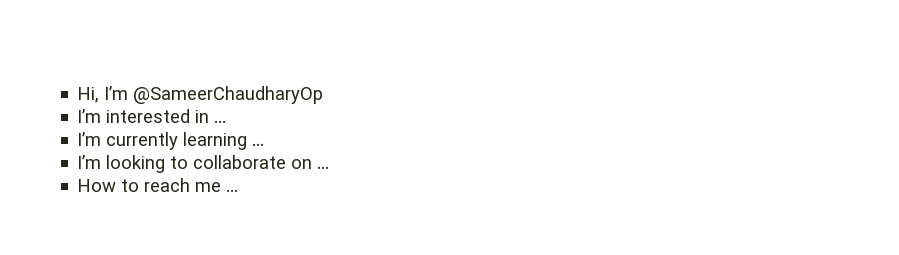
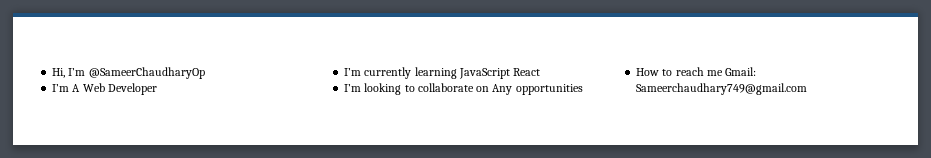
- I’m interested in ...
+ I’m A Web Developer
- I’m currently learning ...
+ I’m currently learning JavaScript React
- I’m looking to collaborate on ...
+ I’m looking to collaborate on Any opportunities
- How to reach me ...
+ How to reach me Gmail: Sameerchaudhary749@gmail.com

